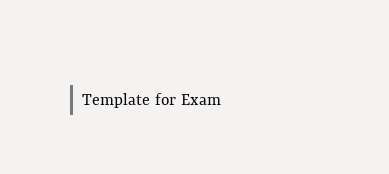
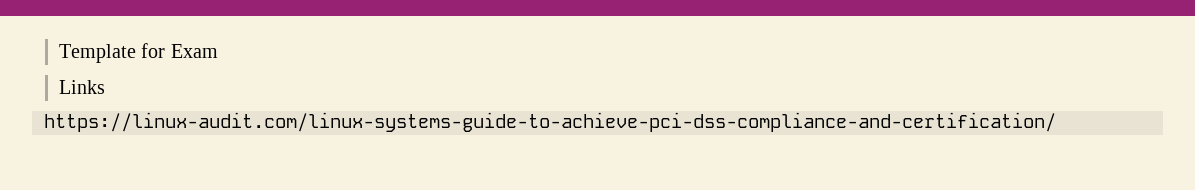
+ Links
+ https://linux-audit.com/linux-systems-guide-to-achieve-pci-dss-compliance-and-certification/

